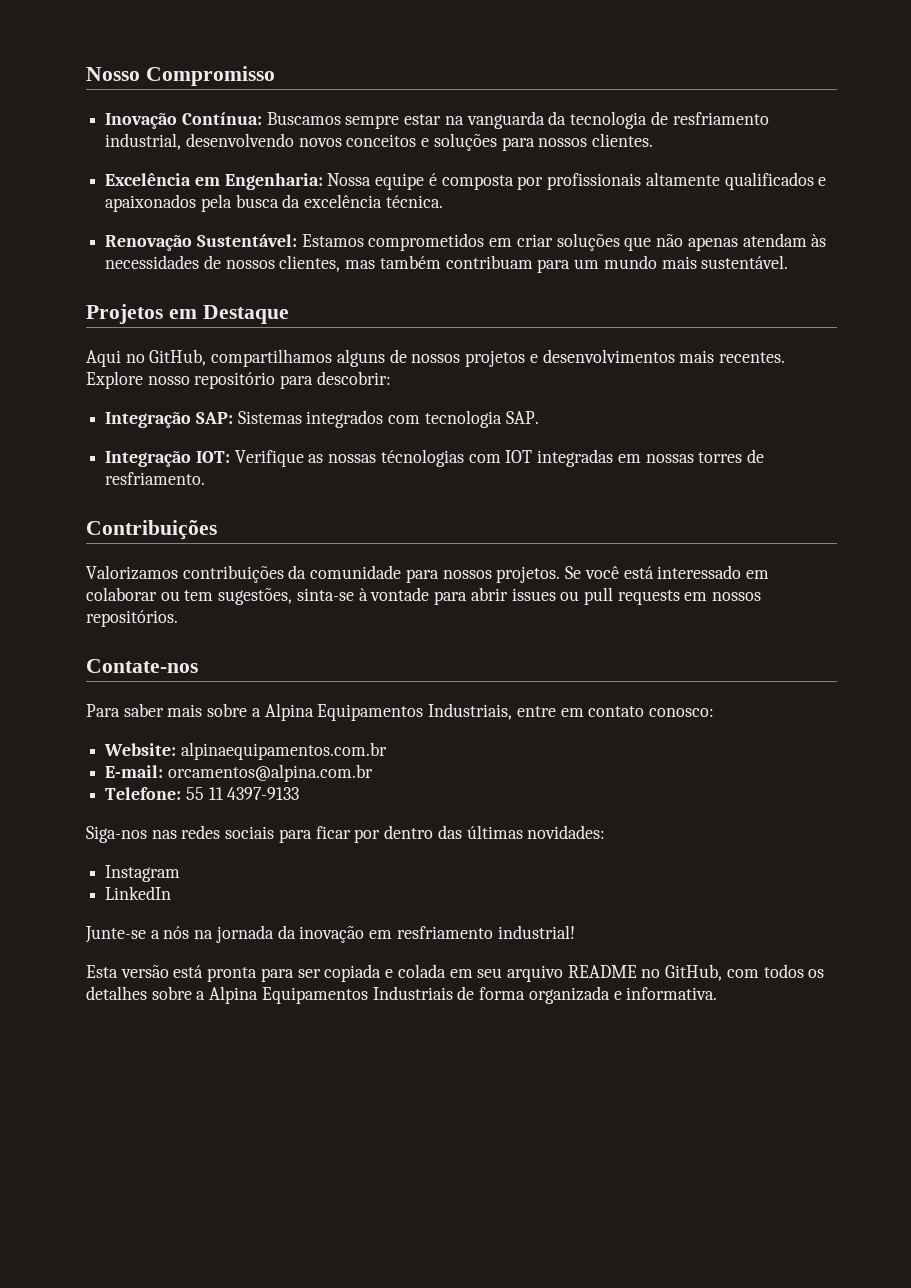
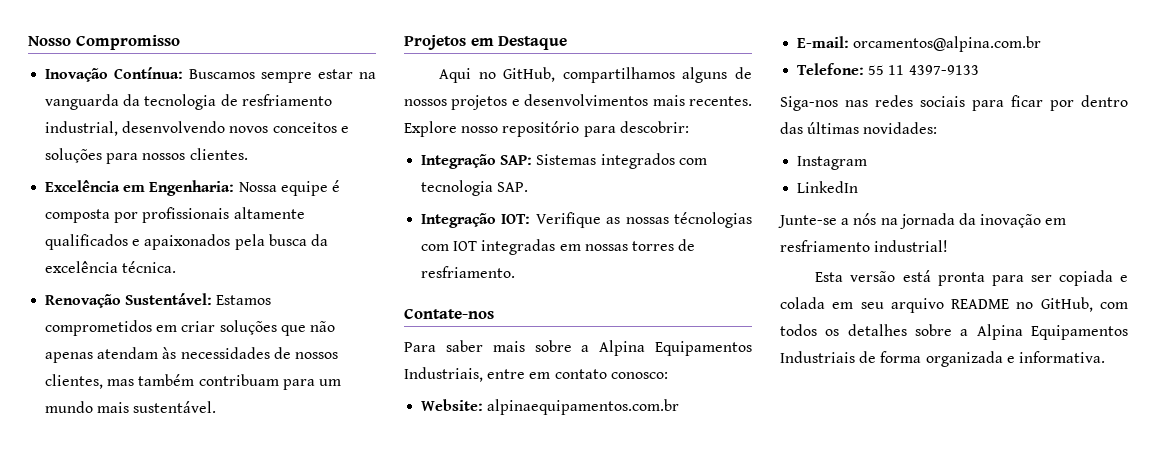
- Contribuições
- Valorizamos contribuições da comunidade para nossos projetos. Se você está interessado em colaborar ou tem sugestões, sinta-se à vontade para abrir issues ou pull requests em nossos repositórios.

